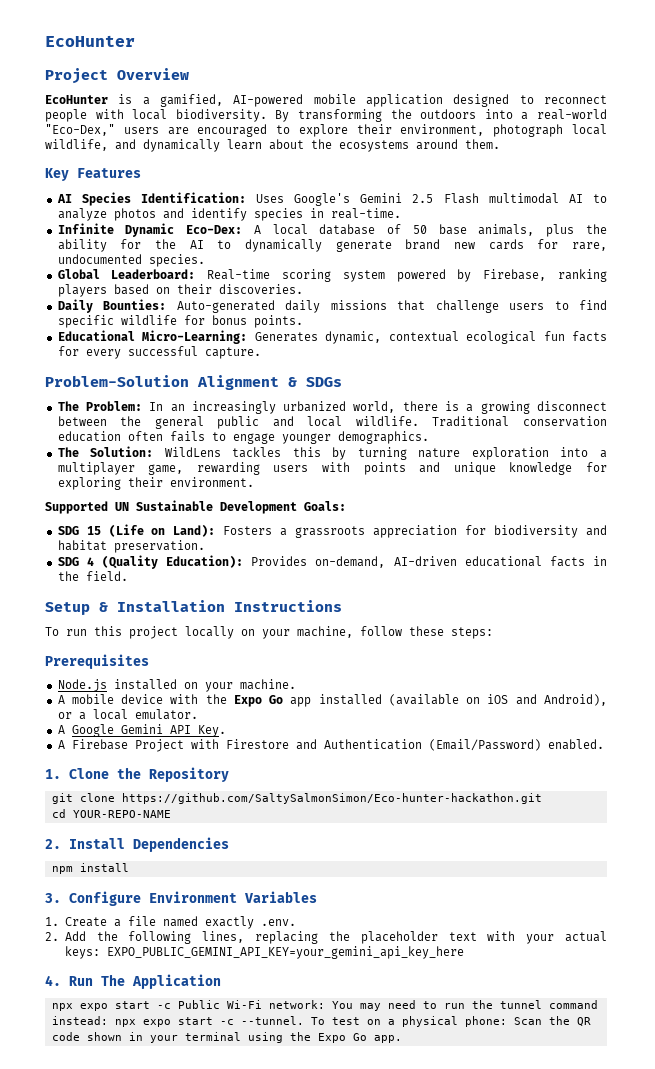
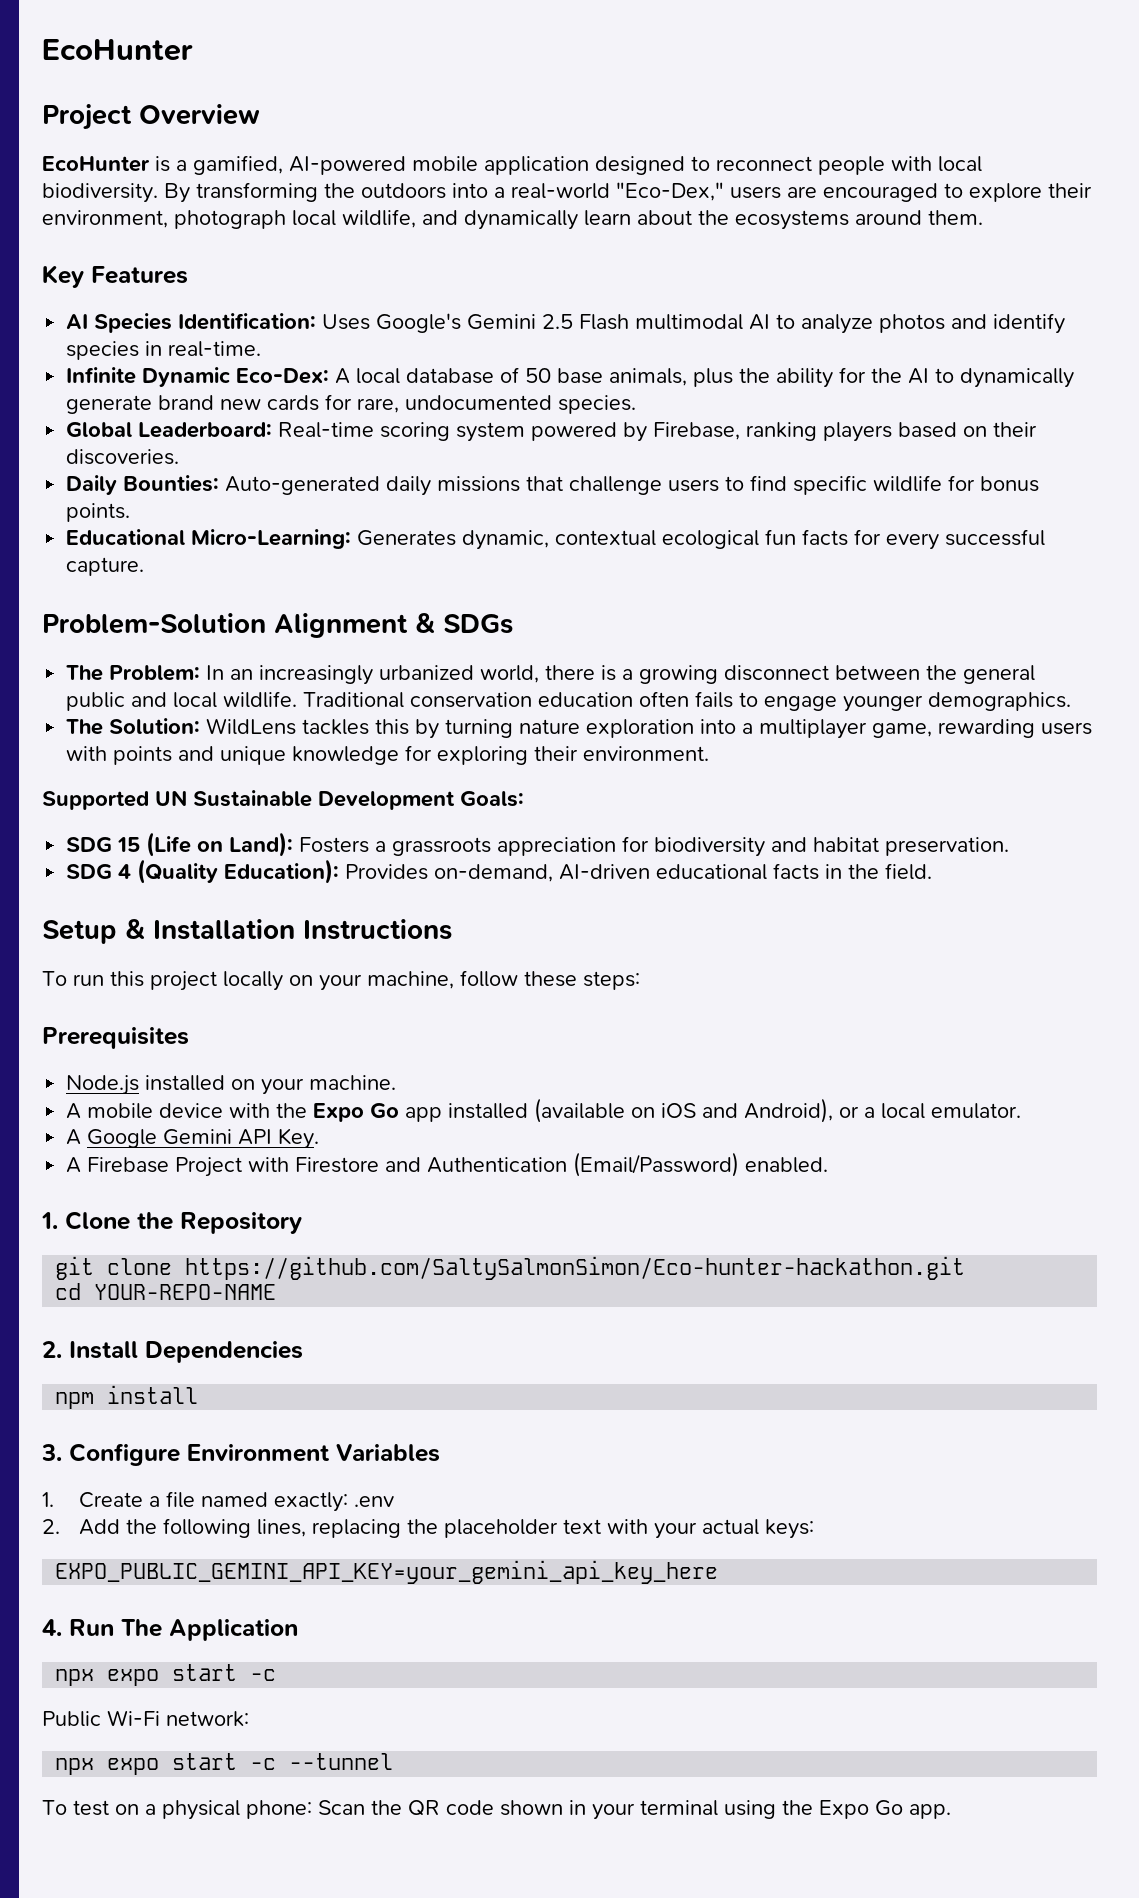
- 1. Create a file named exactly .env.
+ 1. Create a file named exactly: .env
- 2. Add the following lines, replacing the placeholder text with your actual keys: EXPO_PUBLIC_GEMINI_API_KEY=your_gemini_api_key_here
+ 2. Add the following lines, replacing the placeholder text with your actual keys:
+ EXPO_PUBLIC_GEMINI_API_KEY=your_gemini_api_key_here
  4. Run The Application
- npx expo start -c Public Wi-Fi network: You may need to run the tunnel command instead: npx expo start -c --tunnel. To test on a physical phone: Scan the QR code shown in your terminal using the Expo Go app.
+ npx expo start -c
+ Public Wi-Fi network:
+ npx expo start -c --tunnel
+ To test on a physical phone: Scan the QR code shown in your terminal using the Expo Go app.

